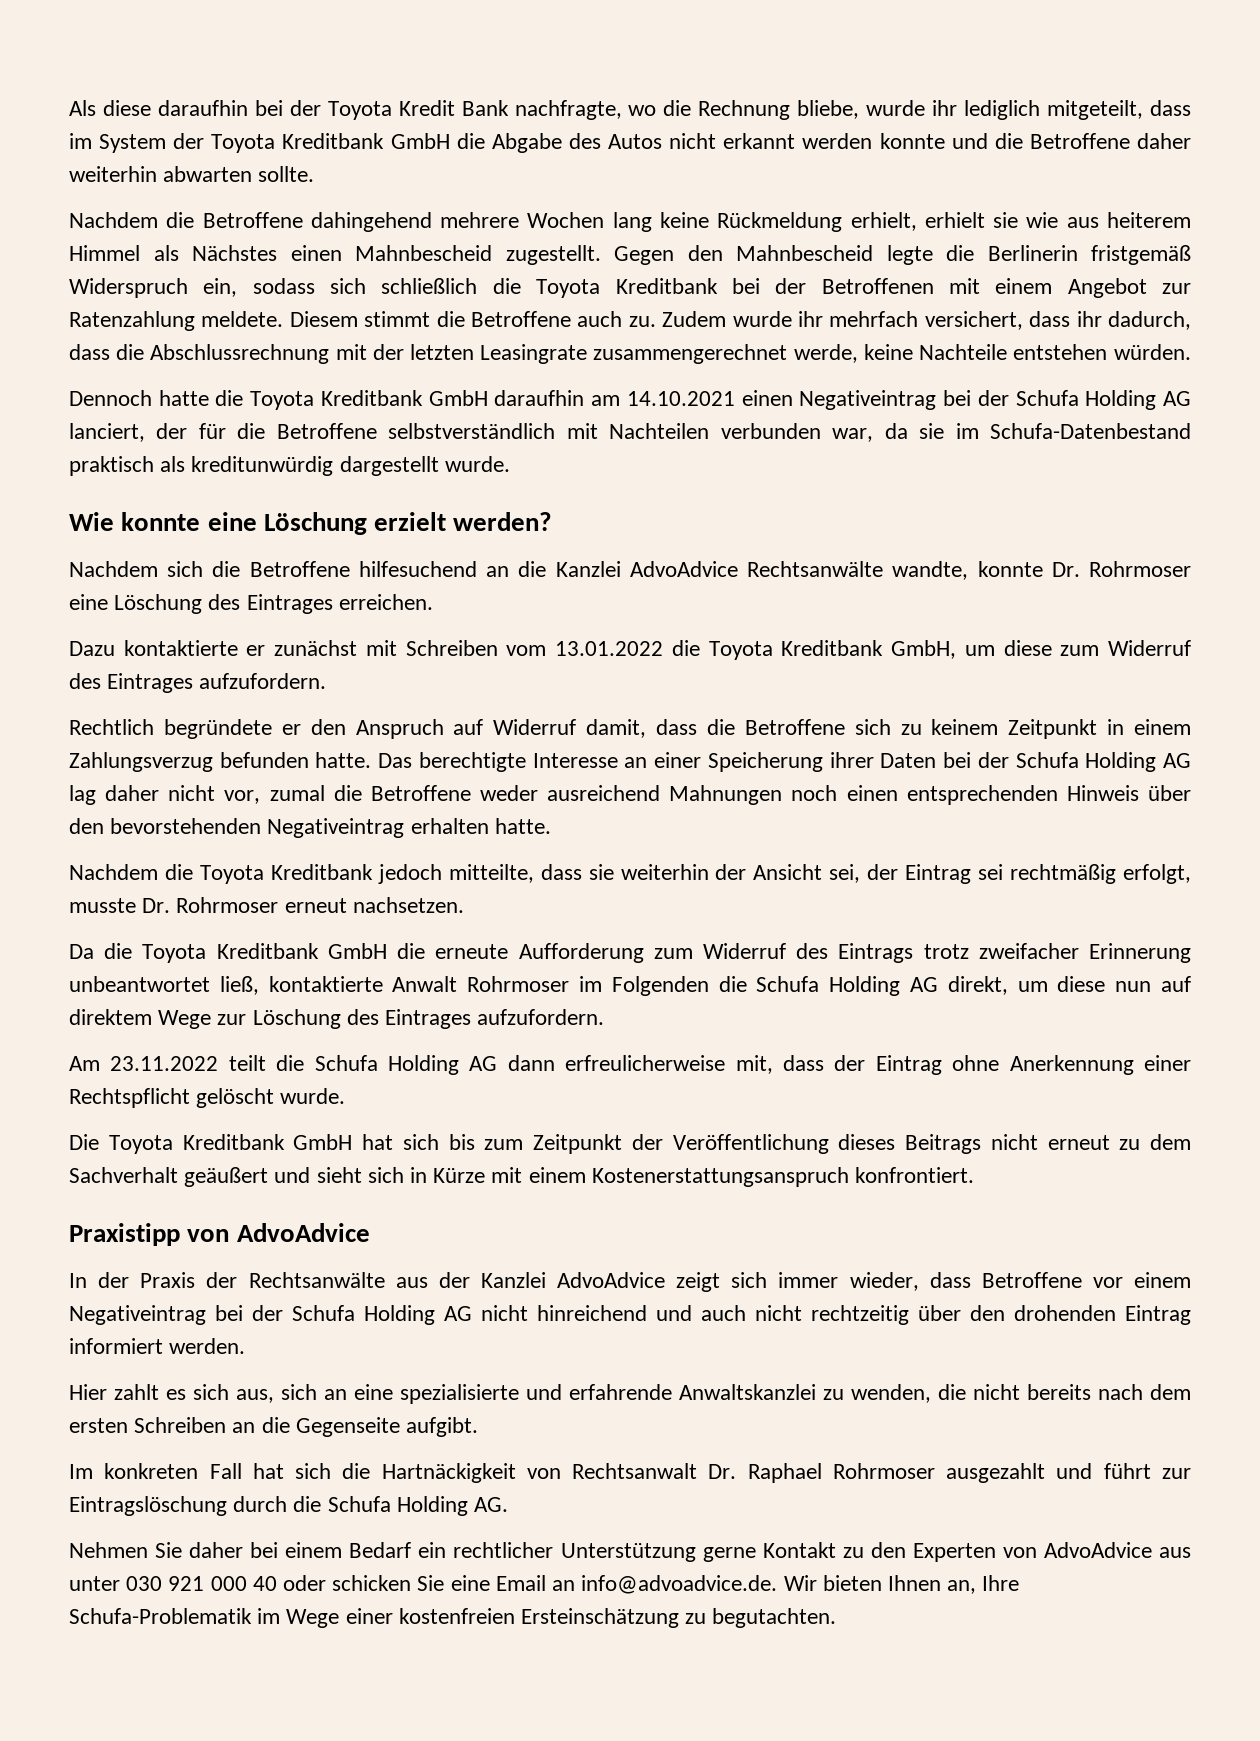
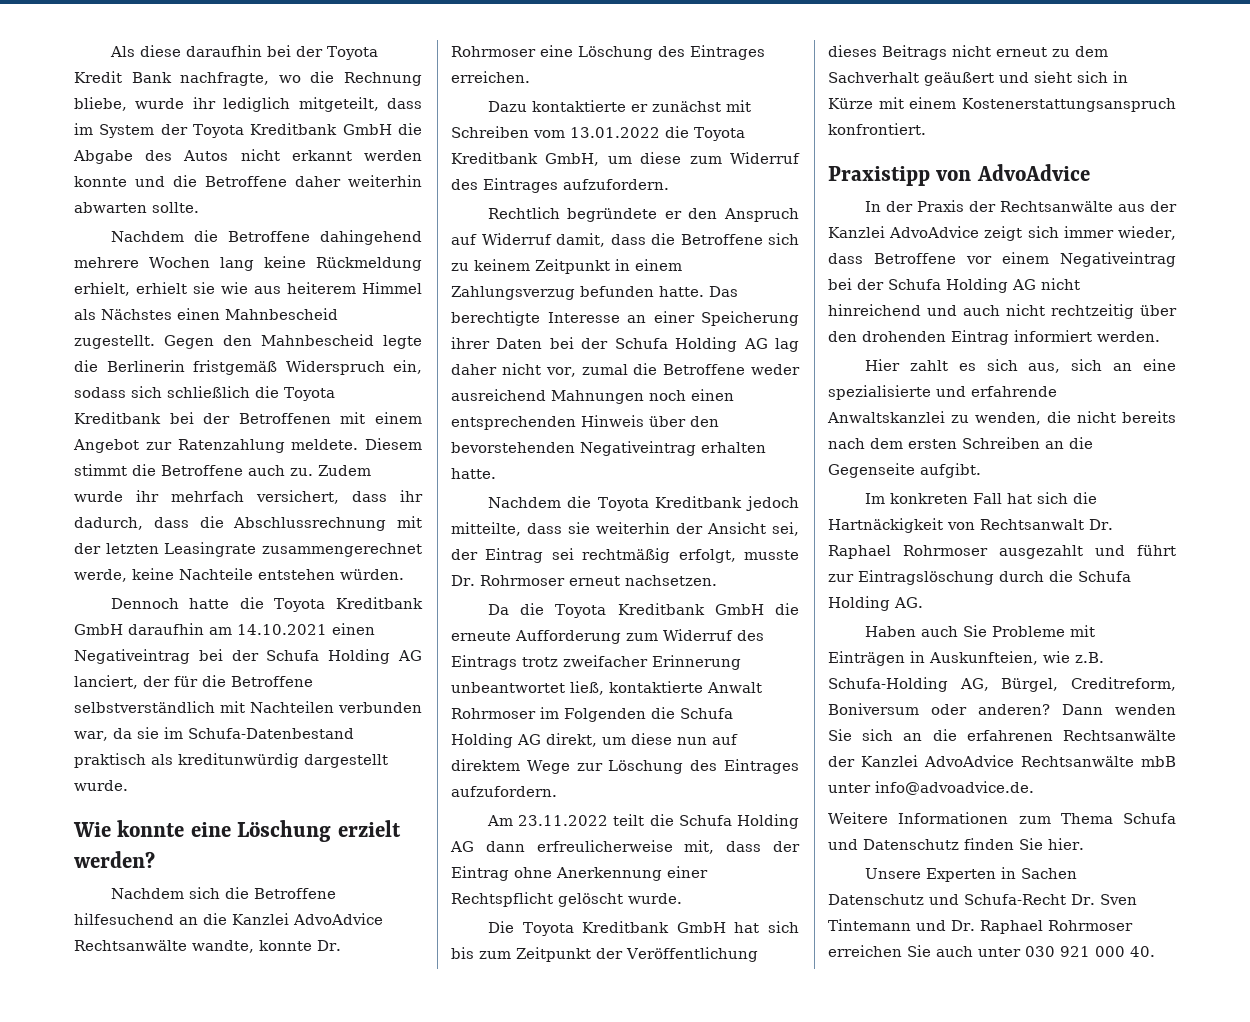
- Nehmen Sie daher bei einem Bedarf ein rechtlicher Unterstützung gerne Kontakt zu den Experten von AdvoAdvice aus unter 030 921 000 40 oder schicken Sie eine Email an info@advoadvice.de. Wir bieten Ihnen an, Ihre Schufa-Problematik im Wege einer kostenfreien Ersteinschätzung zu begutachten.
+ Haben auch Sie Probleme mit Einträgen in Auskunfteien, wie z.B. Schufa-Holding AG, Bürgel, Creditreform, Boniversum oder anderen? Dann wenden Sie sich an die erfahrenen Rechtsanwälte der Kanzlei AdvoAdvice Rechtsanwälte mbB unter info@advoadvice.de.
+ Weitere Informationen zum Thema Schufa und Datenschutz finden Sie hier.
+ Unsere Experten in Sachen Datenschutz und Schufa-Recht Dr. Sven Tintemann und Dr. Raphael Rohrmoser erreichen Sie auch unter 030 921 000 40.

